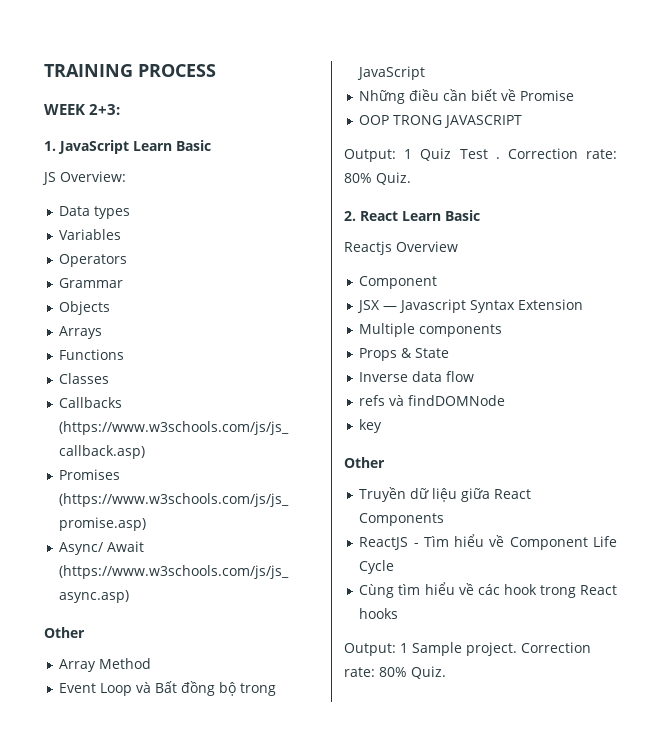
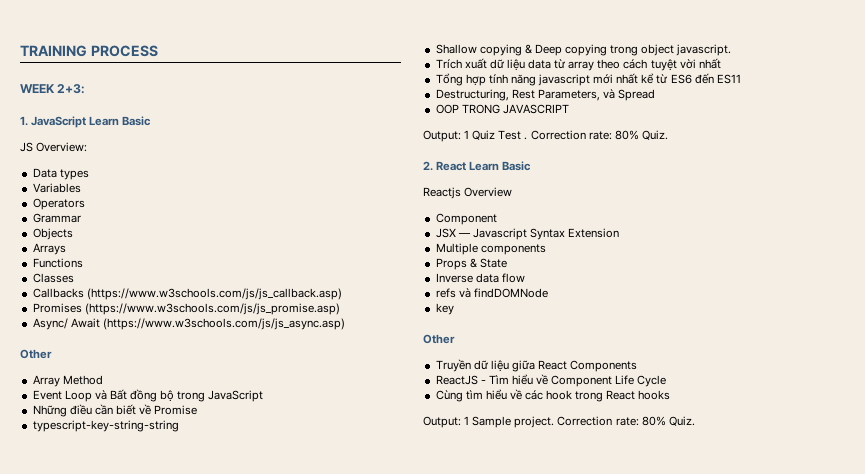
+ typescript-key-string-string
+ Shallow copying & Deep copying trong object javascript.
+ Trích xuất dữ liệu data từ array theo cách tuyệt vời nhất
+ Tổng hợp tính năng javascript mới nhất kể từ ES6 đến ES11
+ Destructuring, Rest Parameters, và Spread

